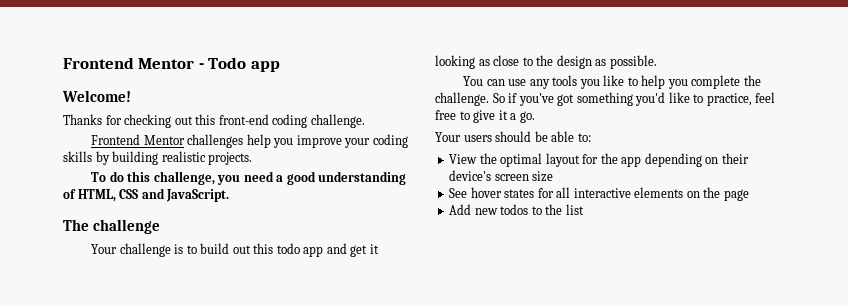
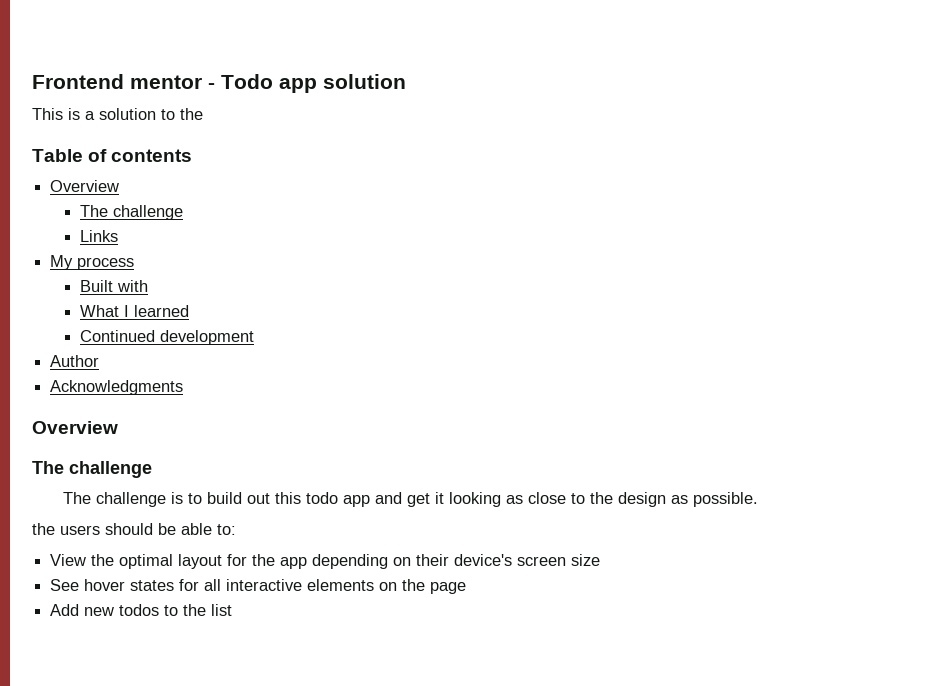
- Frontend Mentor - Todo app
- Welcome!
- Thanks for checking out this front-end coding challenge.
- Frontend Mentor challenges help you improve your coding skills by building realistic projects.
- To do this challenge, you need a good understanding of HTML, CSS and JavaScript.
+ Frontend mentor - Todo app solution
+ This is a solution to the
+ Table of contents
+ Overview
  The challenge
- Your challenge is to build out this todo app and get it looking as close to the design as possible.
+ Links
+ My process
+ Built with
+ What I learned
+ Continued development
+ Author
+ Acknowledgments
+ Overview
+ The challenge
+ The challenge is to build out this todo app and get it looking as close to the design as possible.
- You can use any tools you like to help you complete the challenge. So if you've got something you'd like to practice, feel free to give it a go.
- Your users should be able to:
+ the users should be able to:

